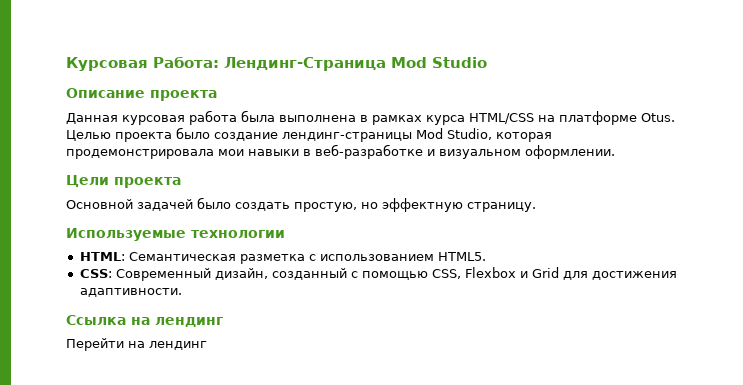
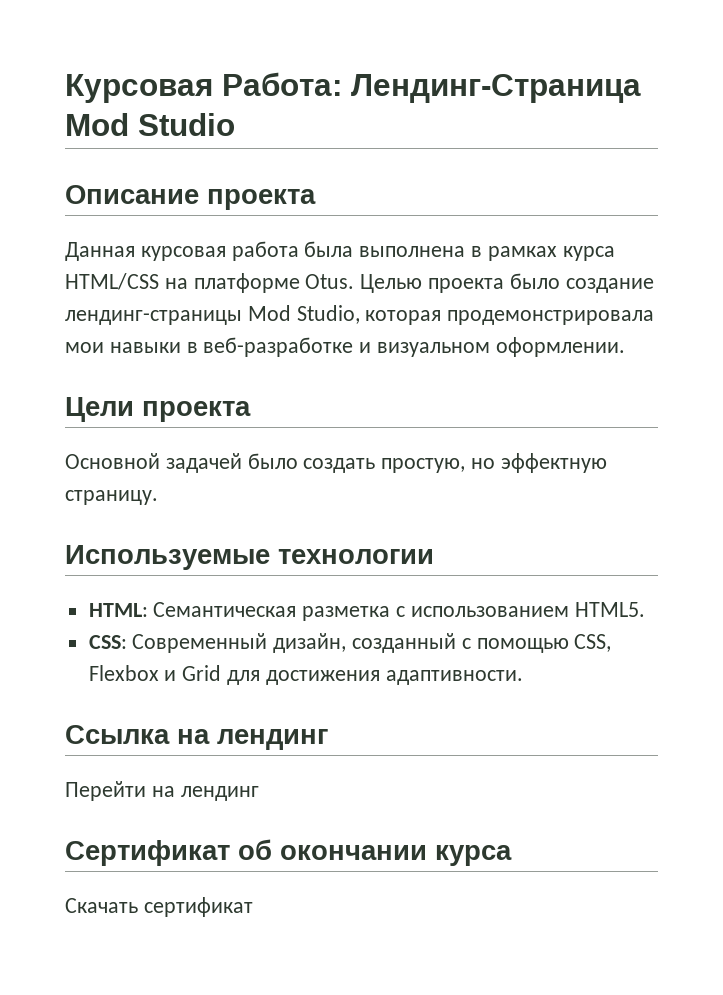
+ Сертификат об окончании курса
+ Скачать сертификат

